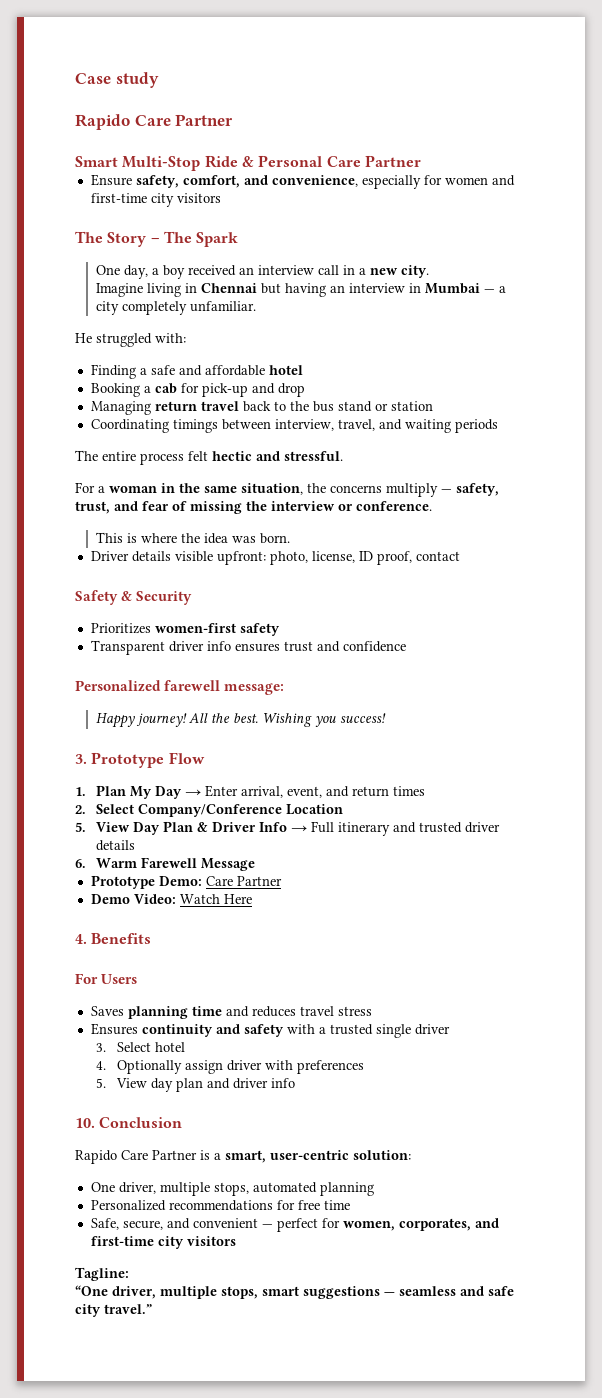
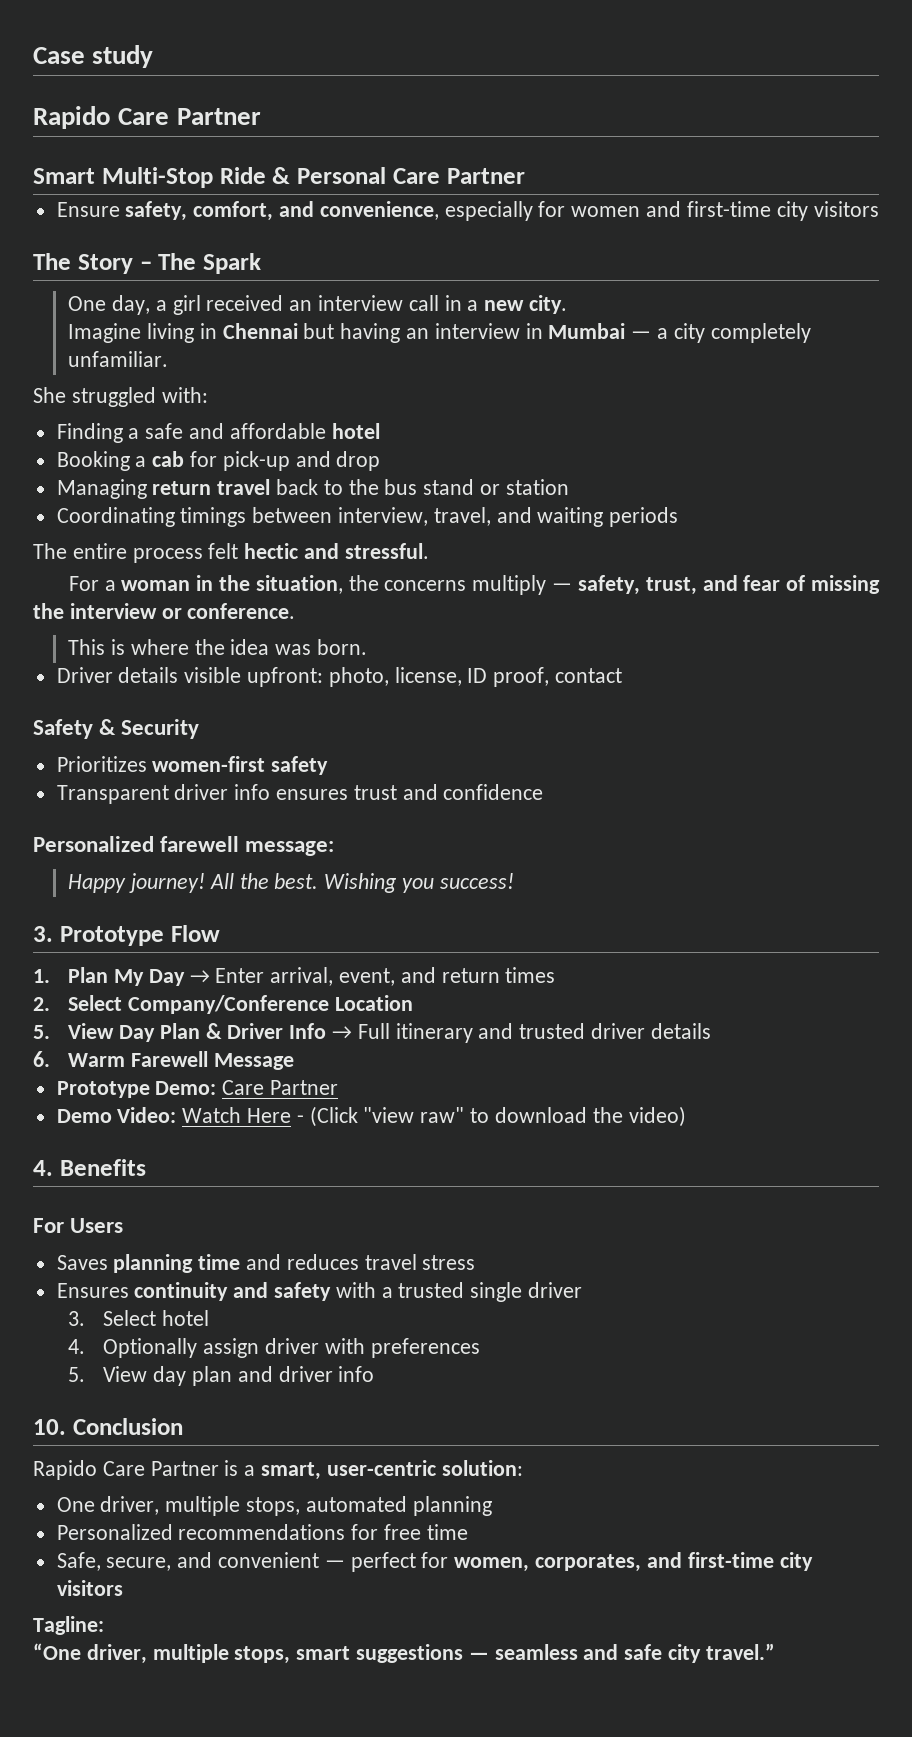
- One day, a boy received an interview call in a new city.
+ One day, a girl received an interview call in a new city.
- He struggled with:
+ She struggled with:
- For a woman in the same situation, the concerns multiply — safety, trust, and fear of missing the interview or conference.
+ For a woman in the situation, the concerns multiply — safety, trust, and fear of missing the interview or conference.
- Demo Video: Watch Here
+ Demo Video: Watch Here - (Click "view raw" to download the video)

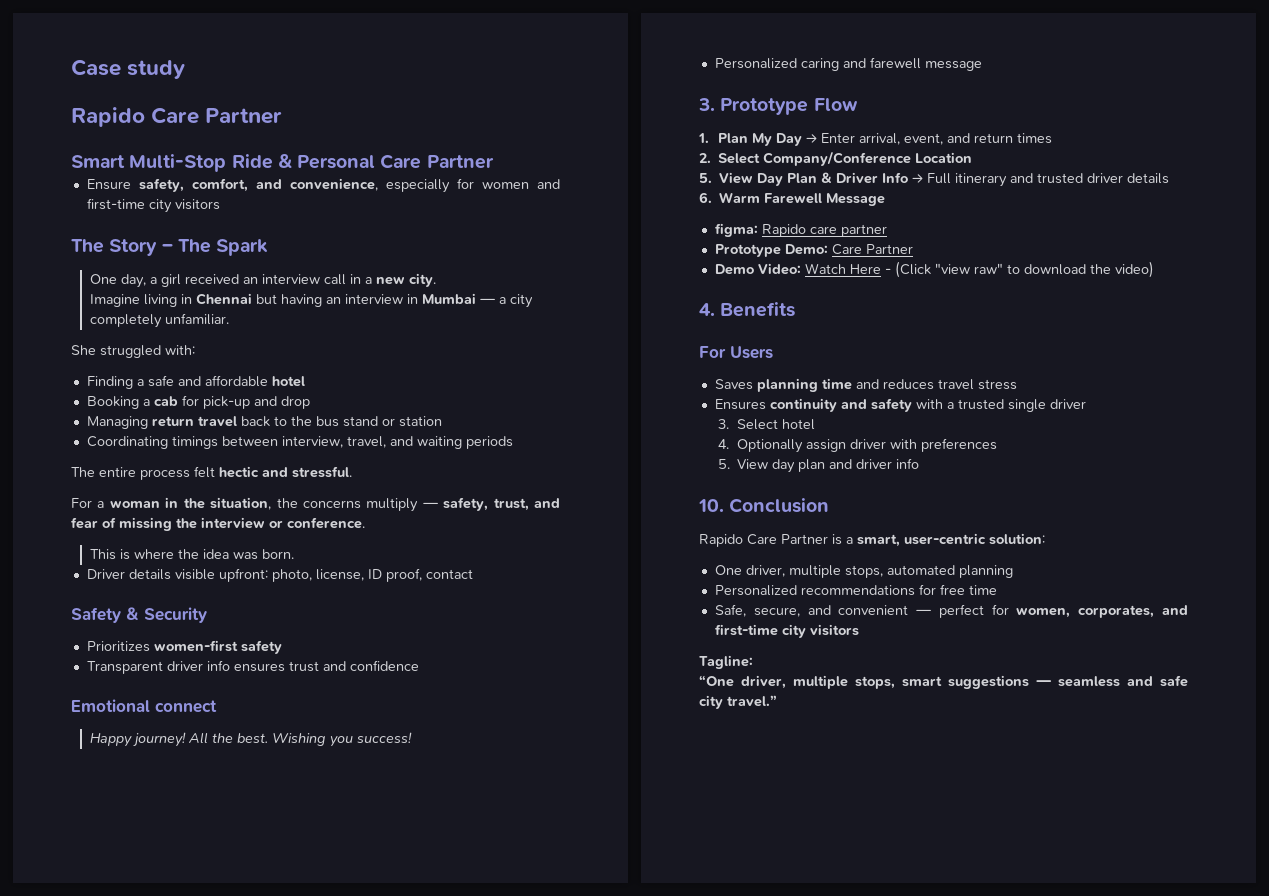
- Personalized farewell message:
+ Emotional connect
+ Personalized caring and farewell message
+ figma: Rapido care partner

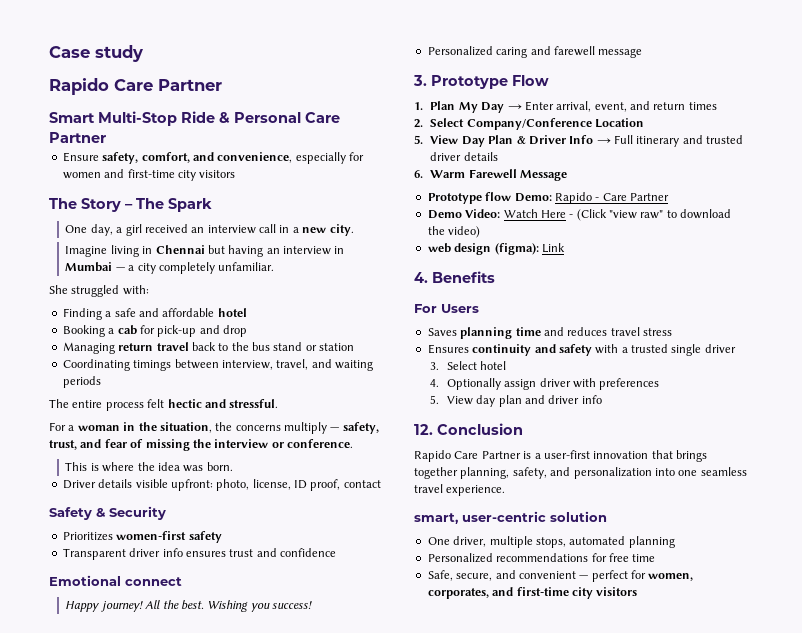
- figma: Rapido care partner
- Prototype Demo: Care Partner
+ Prototype flow Demo: Rapido - Care Partner
+ web design (figma): Link
- 10. Conclusion
+ 12. Conclusion
- Rapido Care Partner is a smart, user-centric solution:
+ Rapido Care Partner is a user-first innovation that brings together planning, safety, and personalization into one seamless travel experience.
+ smart, user-centric solution
- Tagline:
- “One driver, multiple stops, smart suggestions — seamless and safe city travel.”

